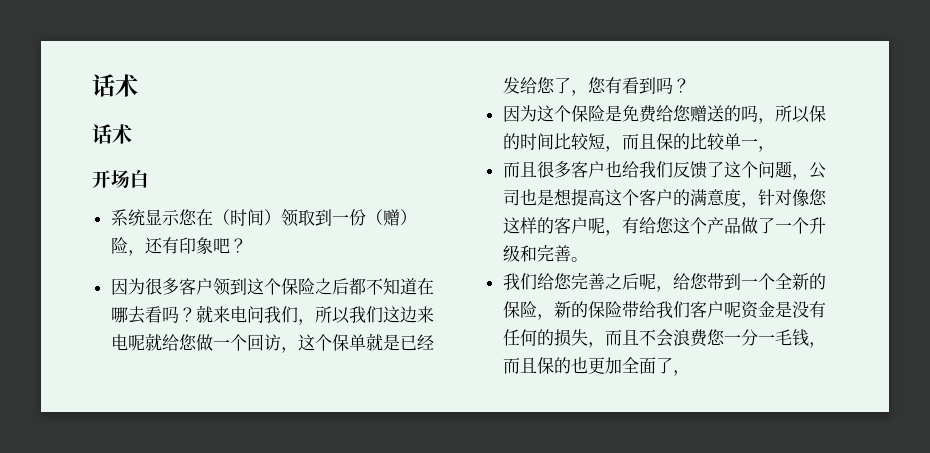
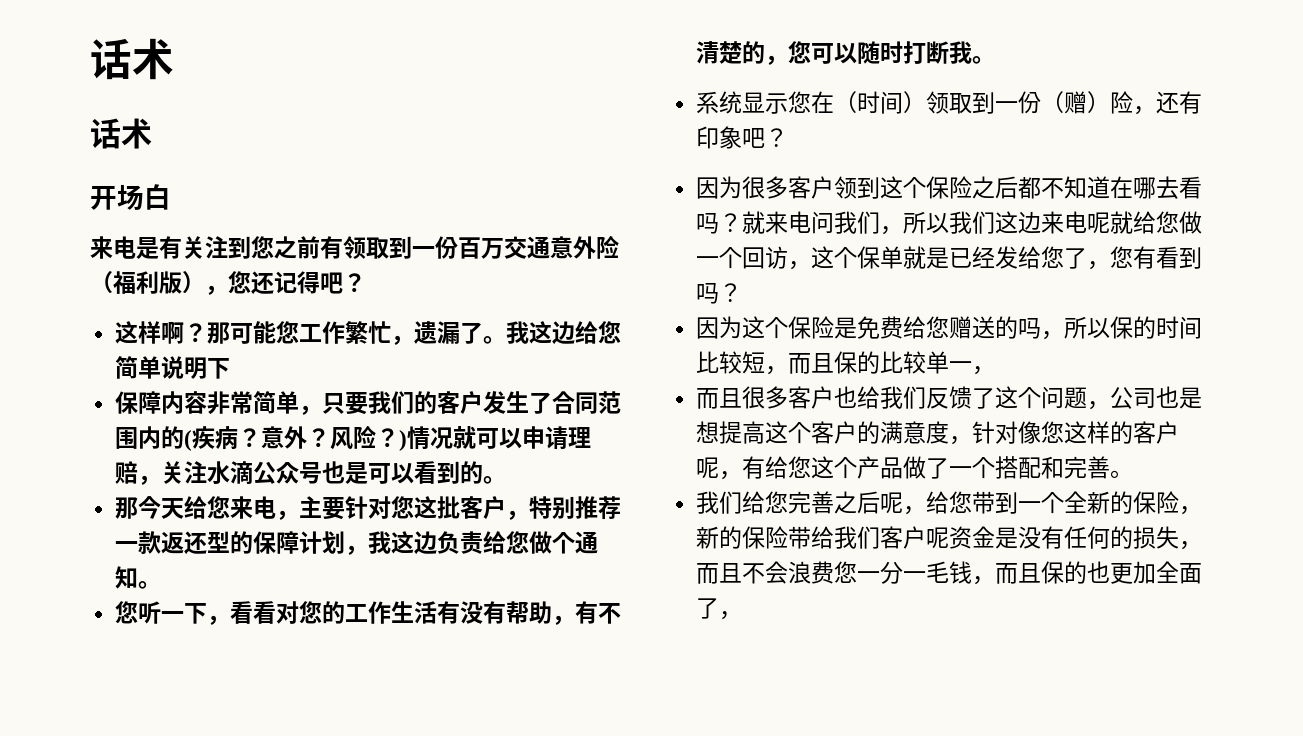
+ 来电是有关注到您之前有领取到一份百万交通意外险（福利版），您还记得吧？
+ 这样啊？那可能您工作繁忙，遗漏了。我这边给您简单说明下
+ 保障内容非常简单，只要我们的客户发生了合同范围内的(疾病？意外？风险？)情况就可以申请理赔，关注水滴公众号也是可以看到的。
+ 那今天给您来电，主要针对您这批客户，特别推荐一款返还型的保障计划，我这边负责给您做个通知。
+ 您听一下，看看对您的工作生活有没有帮助，有不清楚的，您可以随时打断我。
- 而且很多客户也给我们反馈了这个问题，公司也是想提高这个客户的满意度，针对像您这样的客户呢，有给您这个产品做了一个升级和完善。
+ 而且很多客户也给我们反馈了这个问题，公司也是想提高这个客户的满意度，针对像您这样的客户呢，有给您这个产品做了一个搭配和完善。

